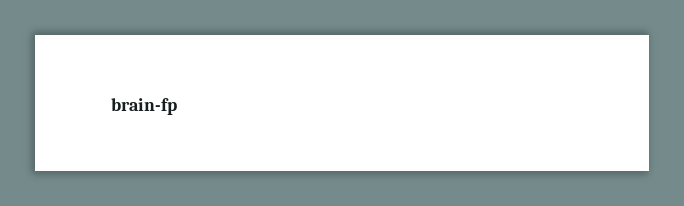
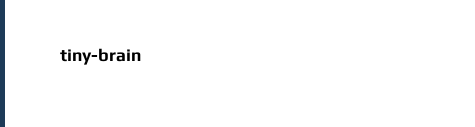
- brain-fp
+ tiny-brain

